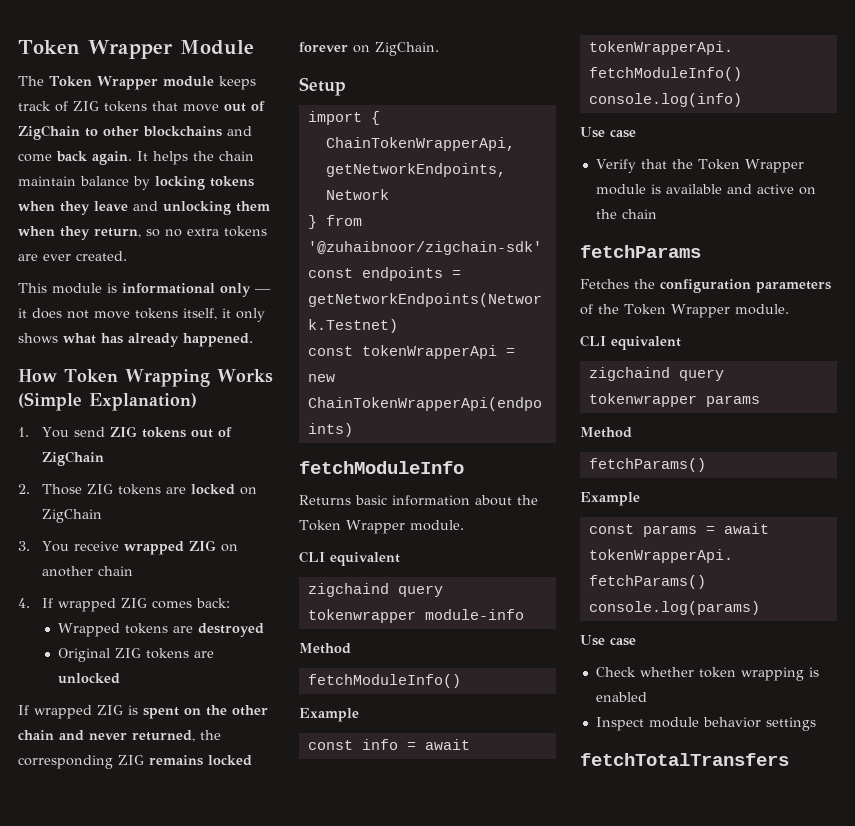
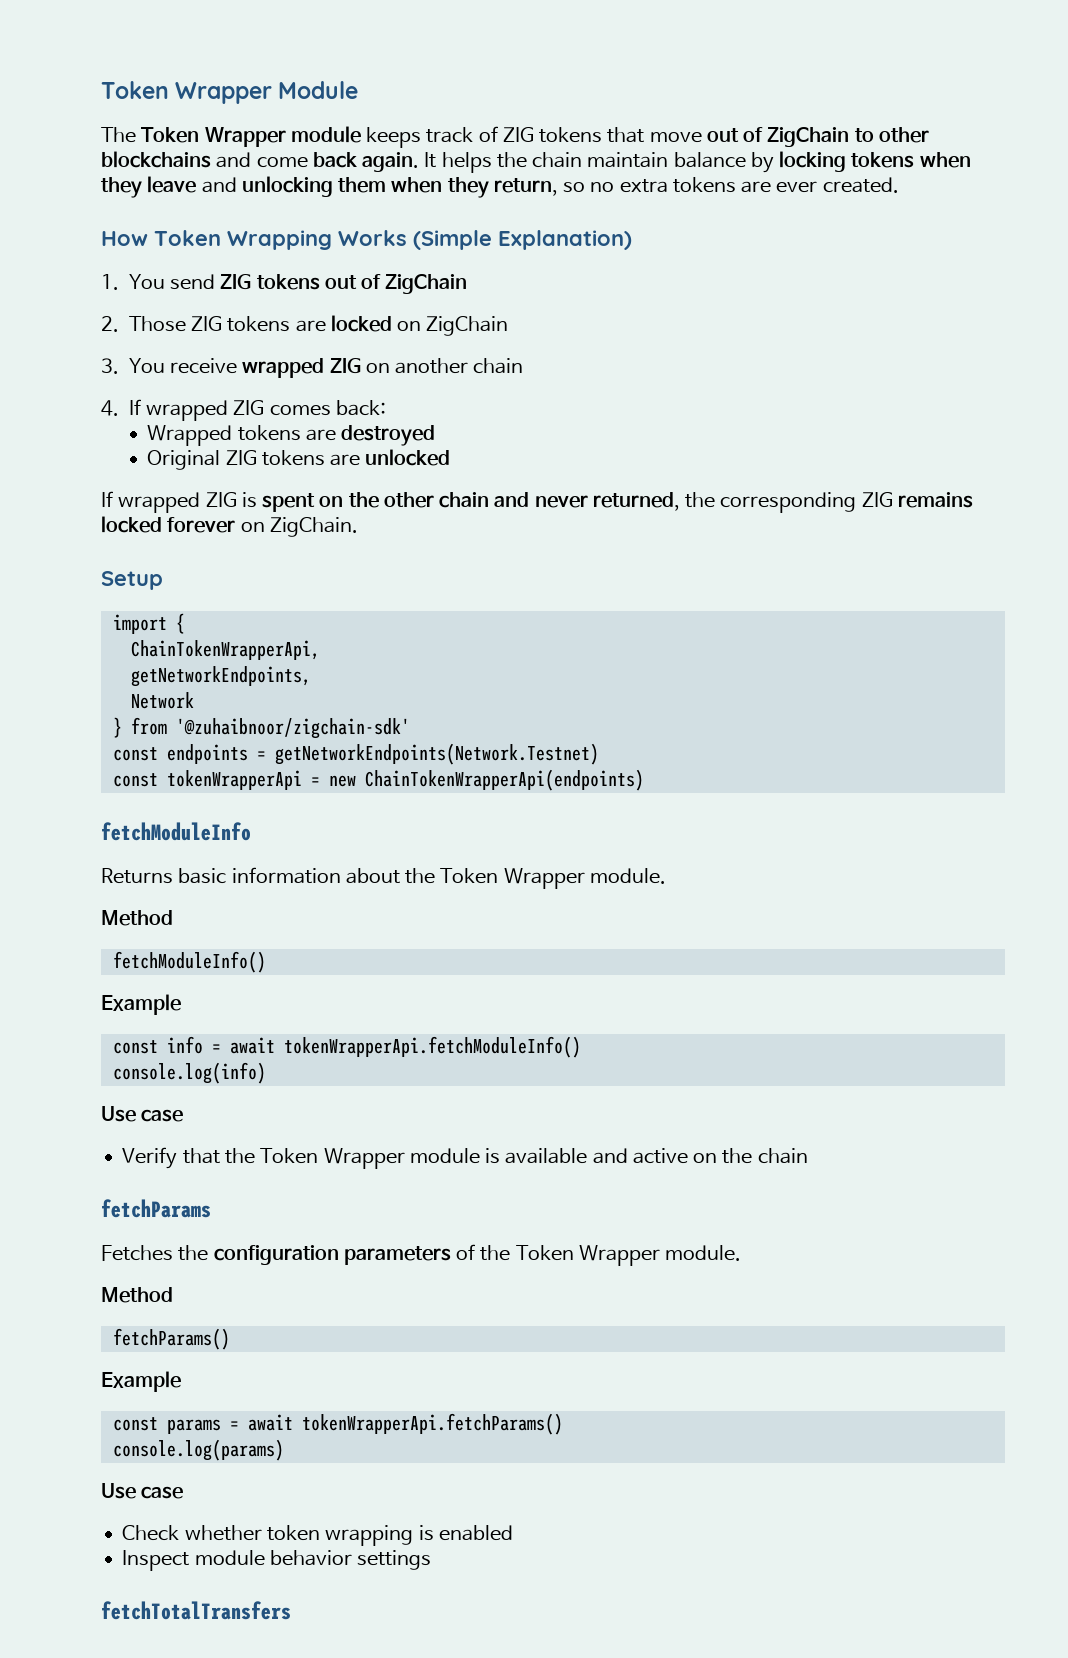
- This module is informational only — it does not move tokens itself, it only shows what has already happened.
  Returns basic information about the Token Wrapper module.
- CLI equivalent
- zigchaind query tokenwrapper module-info
  Fetches the configuration parameters of the Token Wrapper module.
- CLI equivalent
- zigchaind query tokenwrapper params

